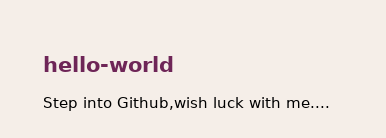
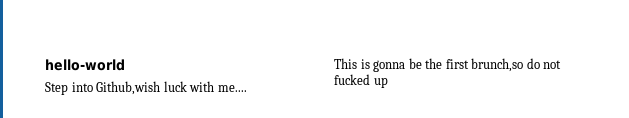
+ This is gonna be the first brunch,so do not fucked up

